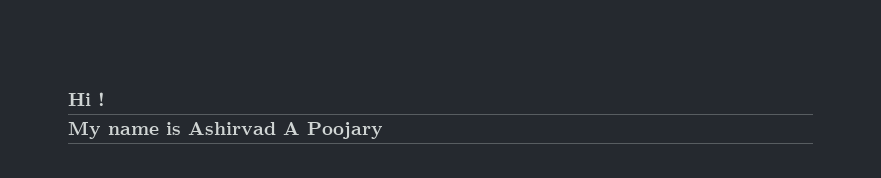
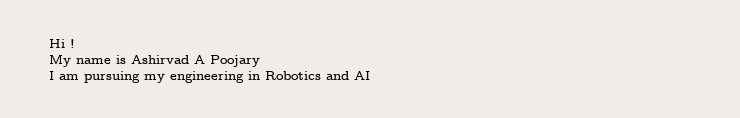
+ I am pursuing my engineering in Robotics and AI

